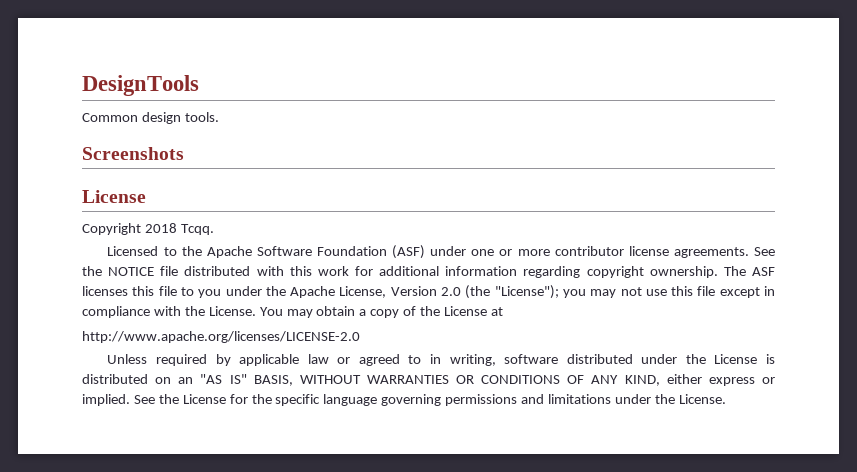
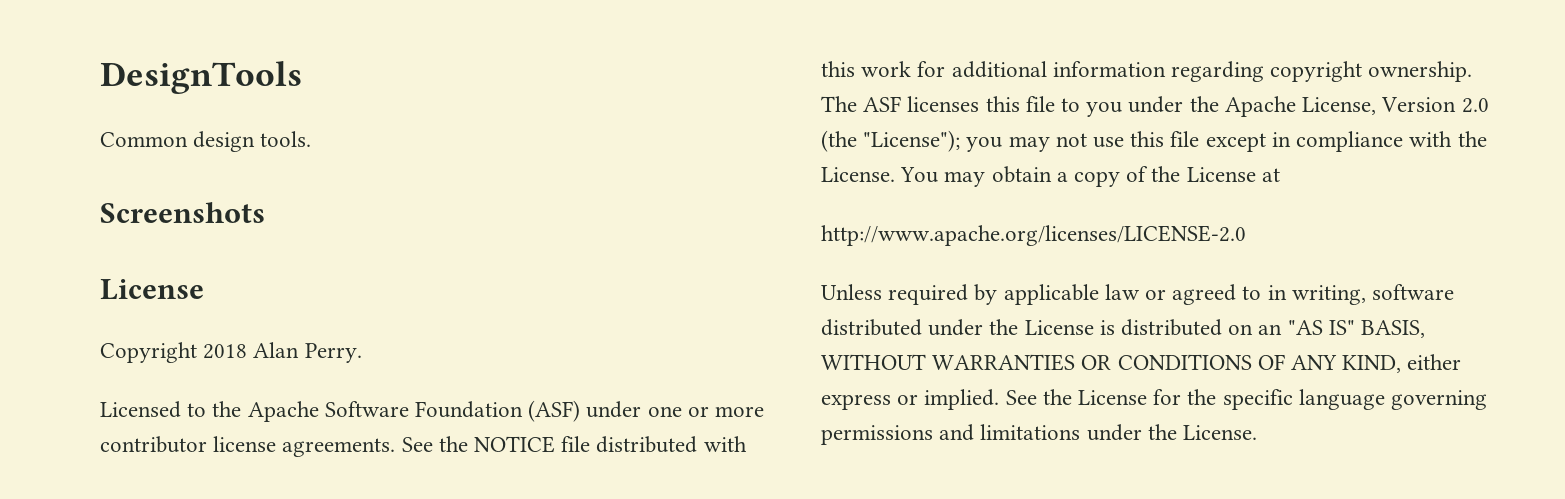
- Copyright 2018 Tcqq.
+ Copyright 2018 Alan Perry.

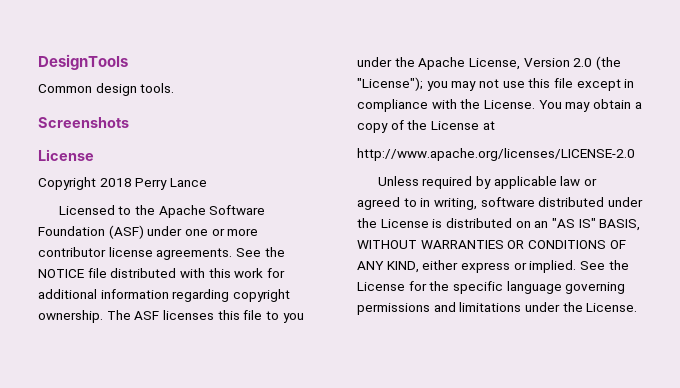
- Copyright 2018 Alan Perry.
+ Copyright 2018 Perry Lance

